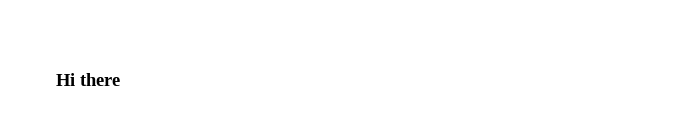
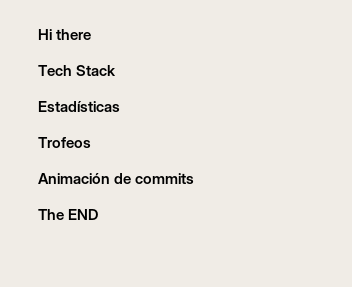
+ Tech Stack
+ Estadísticas
+ Trofeos
+ Animación de commits
+ The END

